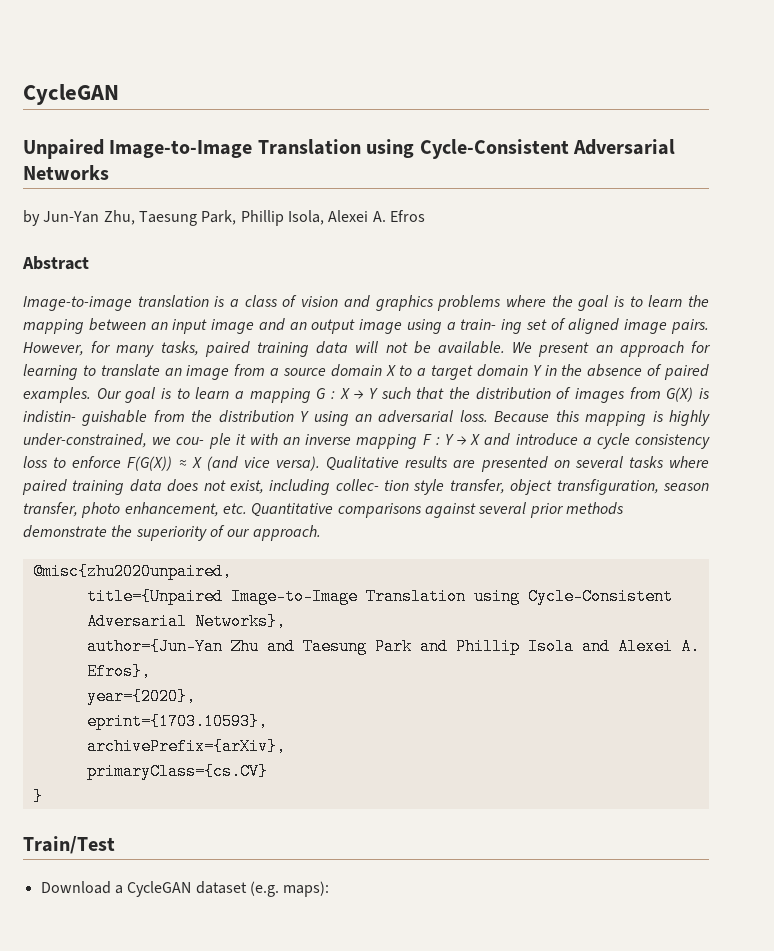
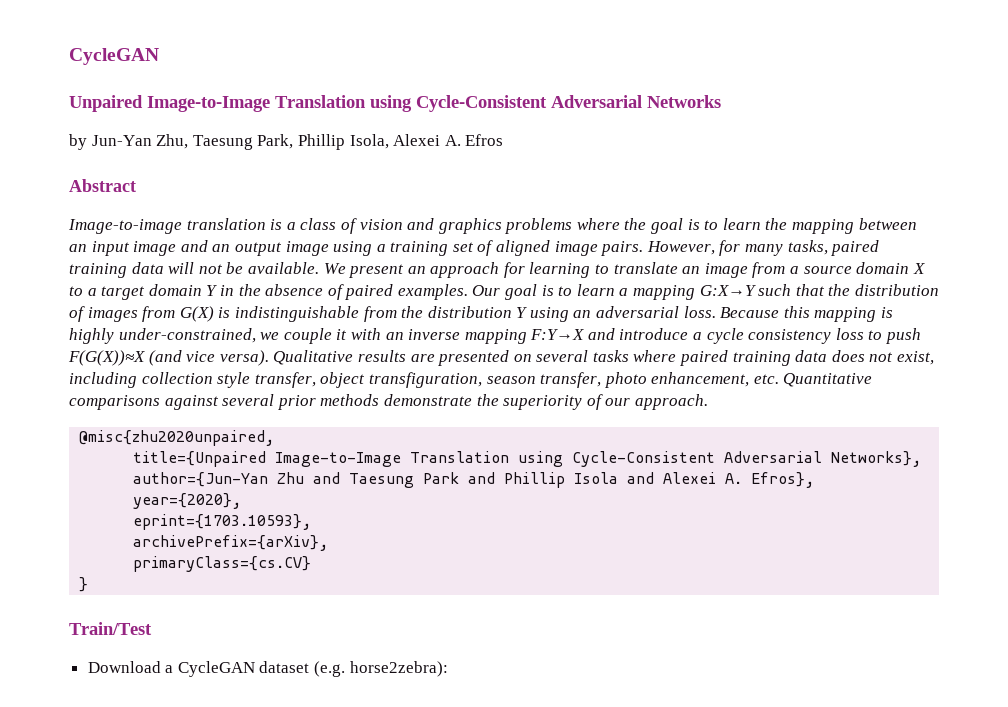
- Image-to-image translation is a class of vision and graphics problems where the goal is to learn the mapping between an input image and an output image using a train- ing set of aligned image pairs.
+ Image-to-image translation is a class of vision and graphics problems where the goal is to learn the mapping between an input image and an output image using a training set of aligned image pairs.
- Our goal is to learn a mapping G : X → Y such that the distribution of images from G(X) is indistin- guishable from the distribution Y using an adversarial loss.
+ Our goal is to learn a mapping G:X→Y such that the distribution of images from G(X) is indistinguishable from the distribution Y using an adversarial loss.
- Because this mapping is highly under-constrained, we cou- ple it with an inverse mapping F : Y → X and introduce a cycle consistency loss to enforce F(G(X)) ≈ X (and vice versa).
+ Because this mapping is highly under-constrained, we couple it with an inverse mapping F:Y→X and introduce a cycle consistency loss to push F(G(X))≈X (and vice versa).
- Qualitative results are presented on several tasks where paired training data does not exist, including collec- tion style transfer, object transfiguration, season transfer, photo enhancement, etc. Quantitative comparisons against several prior methods demonstrate the superiority of our approach.
+ Qualitative results are presented on several tasks where paired training data does not exist, including collection style transfer, object transfiguration, season transfer, photo enhancement, etc. Quantitative comparisons against several prior methods demonstrate the superiority of our approach.
- Download a CycleGAN dataset (e.g. maps):
+ Download a CycleGAN dataset (e.g. horse2zebra):

